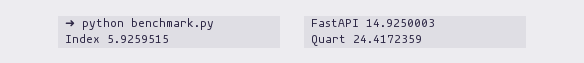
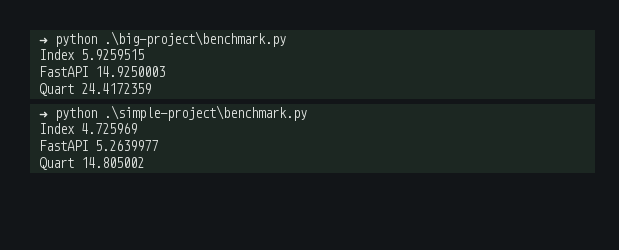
- ➜ python benchmark.py
+ ➜ python .\big-project\benchmark.py
+ ➜ python .\simple-project\benchmark.py
+ Index 4.725969
+ FastAPI 5.2639977
+ Quart 14.805002

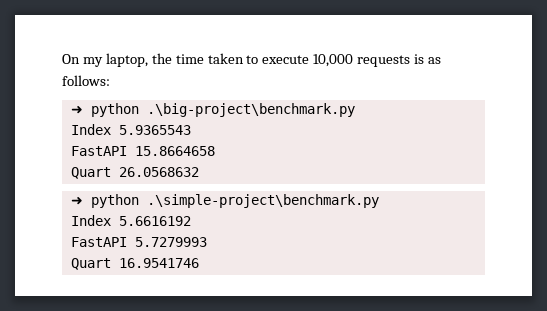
+ On my laptop, the time taken to execute 10,000 requests is as follows:
- Index 5.9259515
- FastAPI 14.9250003
- Quart 24.4172359
+ Index 5.9365543
+ FastAPI 15.8664658
+ Quart 26.0568632
- Index 4.725969
- FastAPI 5.2639977
- Quart 14.805002
+ Index 5.6616192
+ FastAPI 5.7279993
+ Quart 16.9541746

